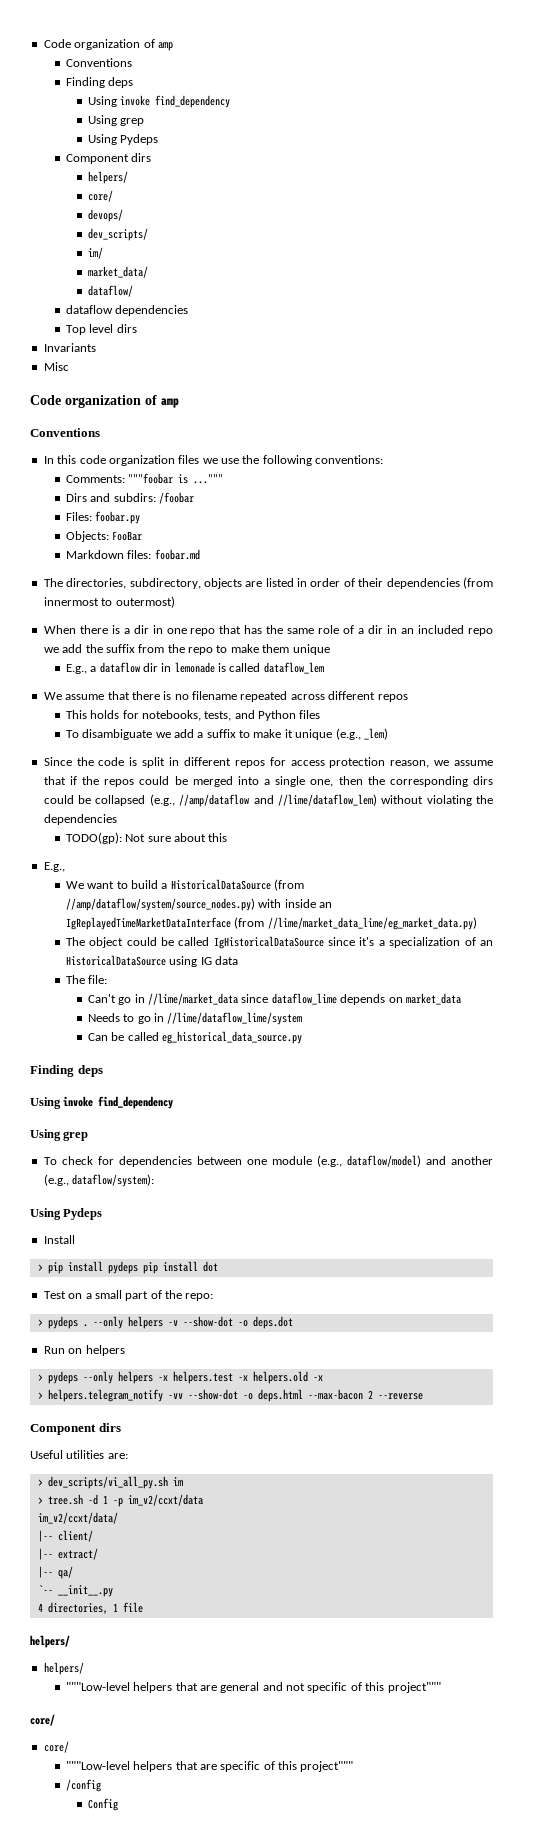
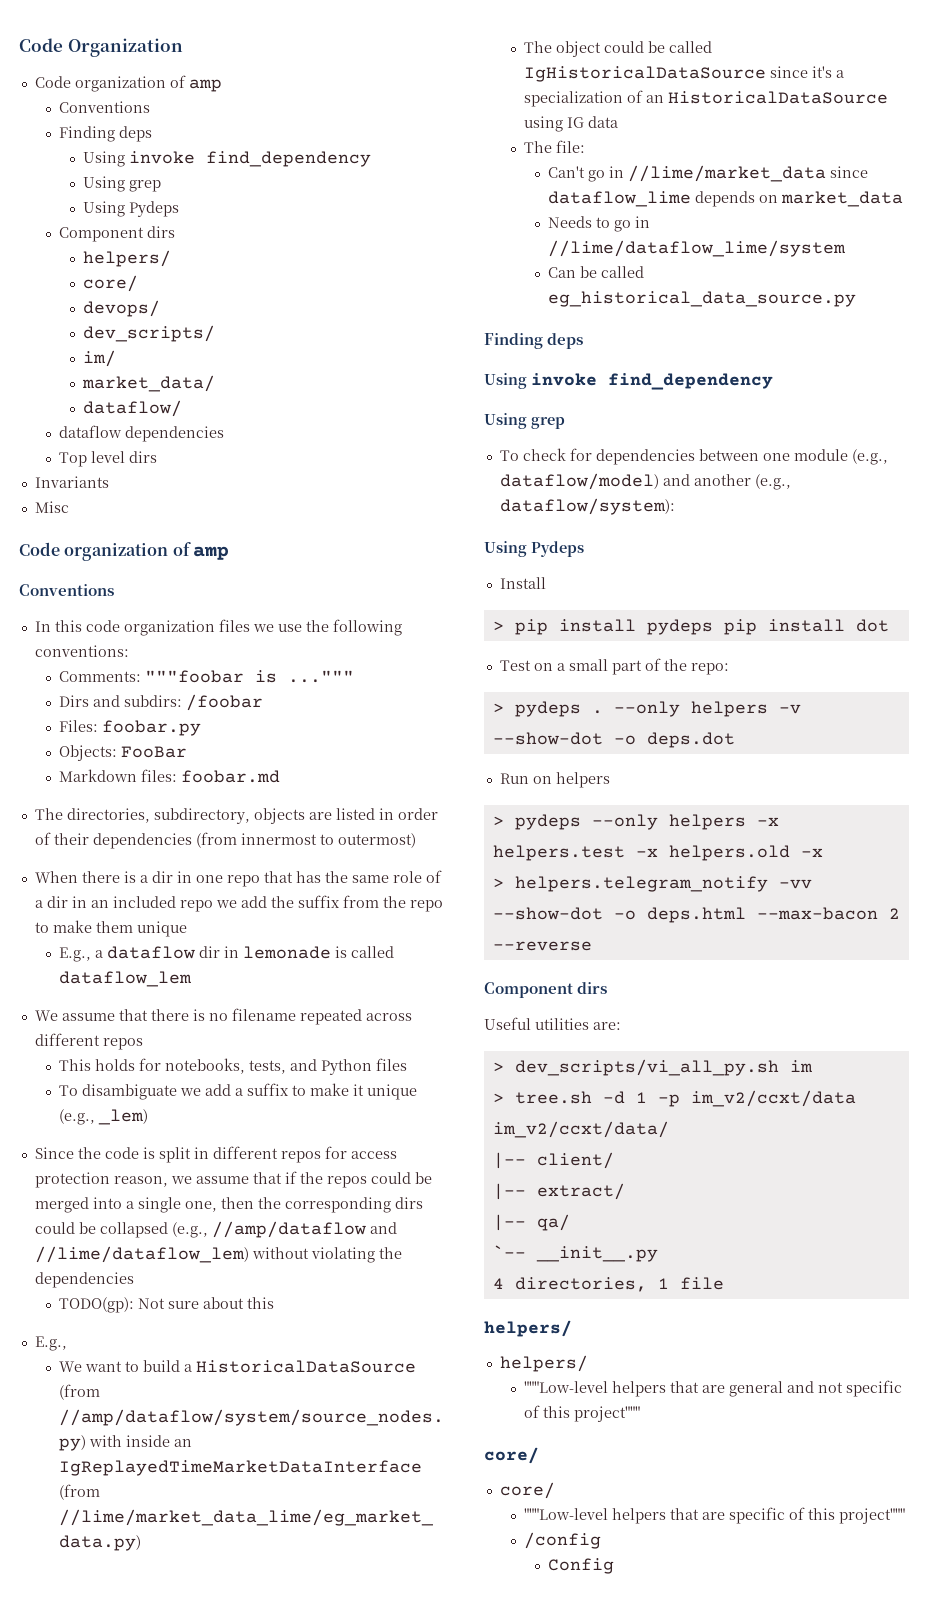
+ Code Organization

